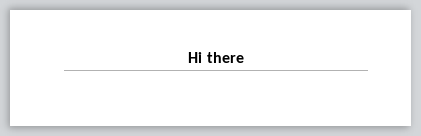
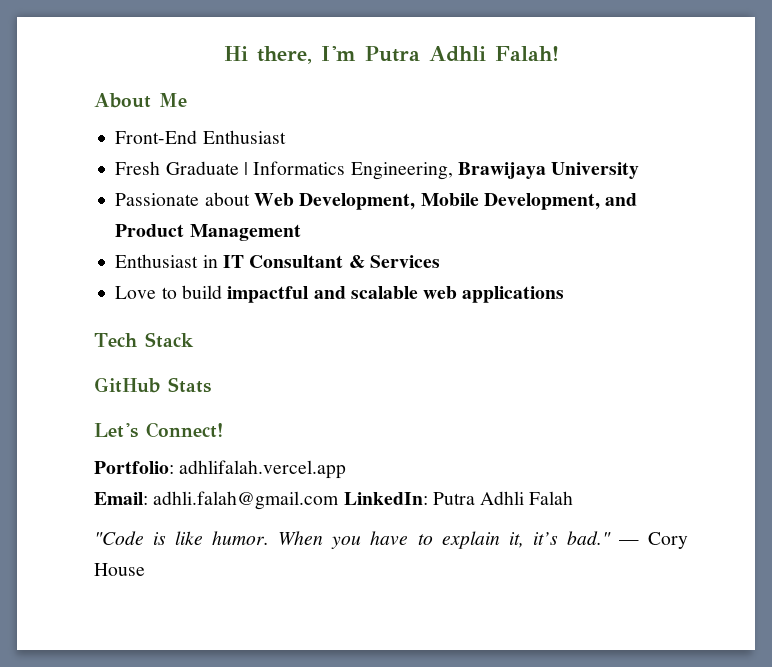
- Hi there
+ Hi there, I'm Putra Adhli Falah!
+ About Me
+ Front-End Enthusiast
+ Fresh Graduate | Informatics Engineering, Brawijaya University
+ Passionate about Web Development, Mobile Development, and Product Management
+ Enthusiast in IT Consultant & Services
+ Love to build impactful and scalable web applications
+ Tech Stack
+ GitHub Stats
+ Let's Connect!
+ Portfolio: adhlifalah.vercel.app
+ Email: adhli.falah@gmail.com LinkedIn: Putra Adhli Falah
+ "Code is like humor. When you have to explain it, it’s bad." — Cory House

